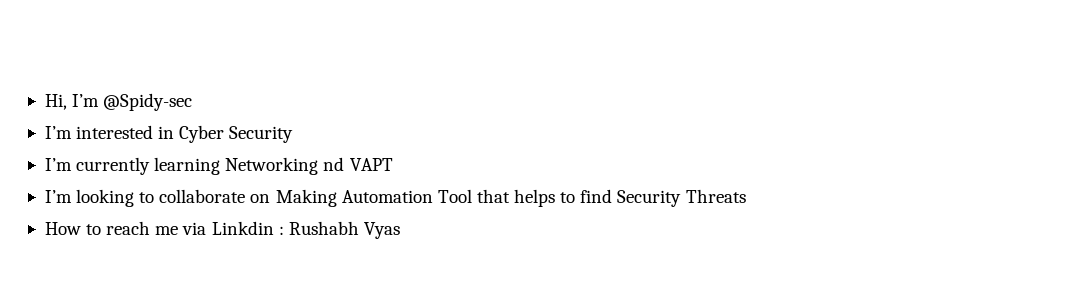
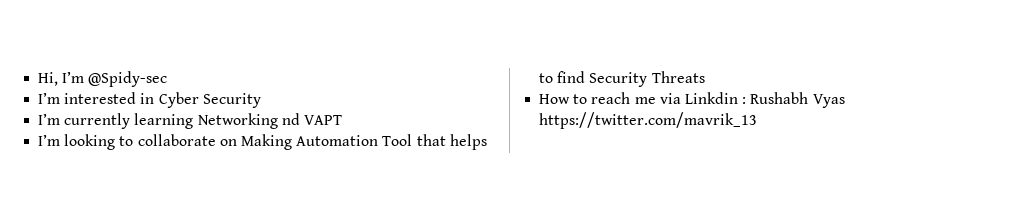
- How to reach me via Linkdin : Rushabh Vyas
+ How to reach me via Linkdin : Rushabh Vyas https://twitter.com/mavrik_13

